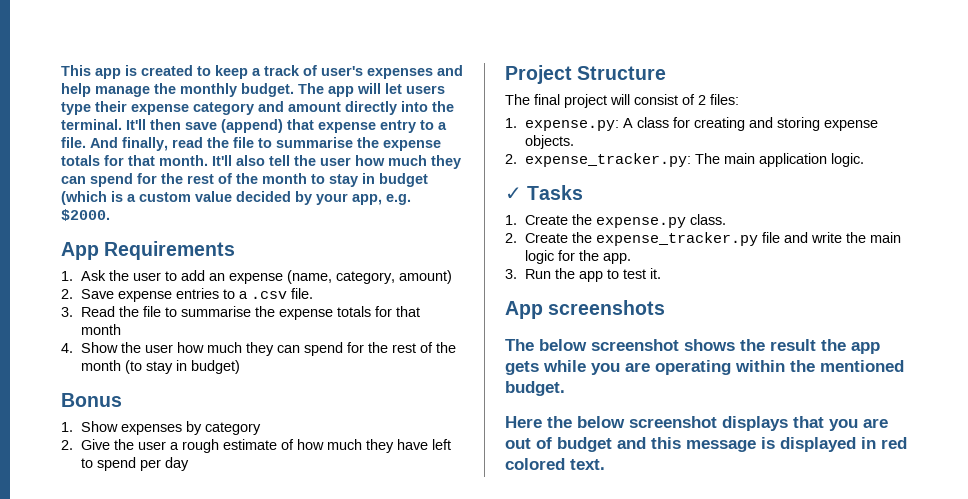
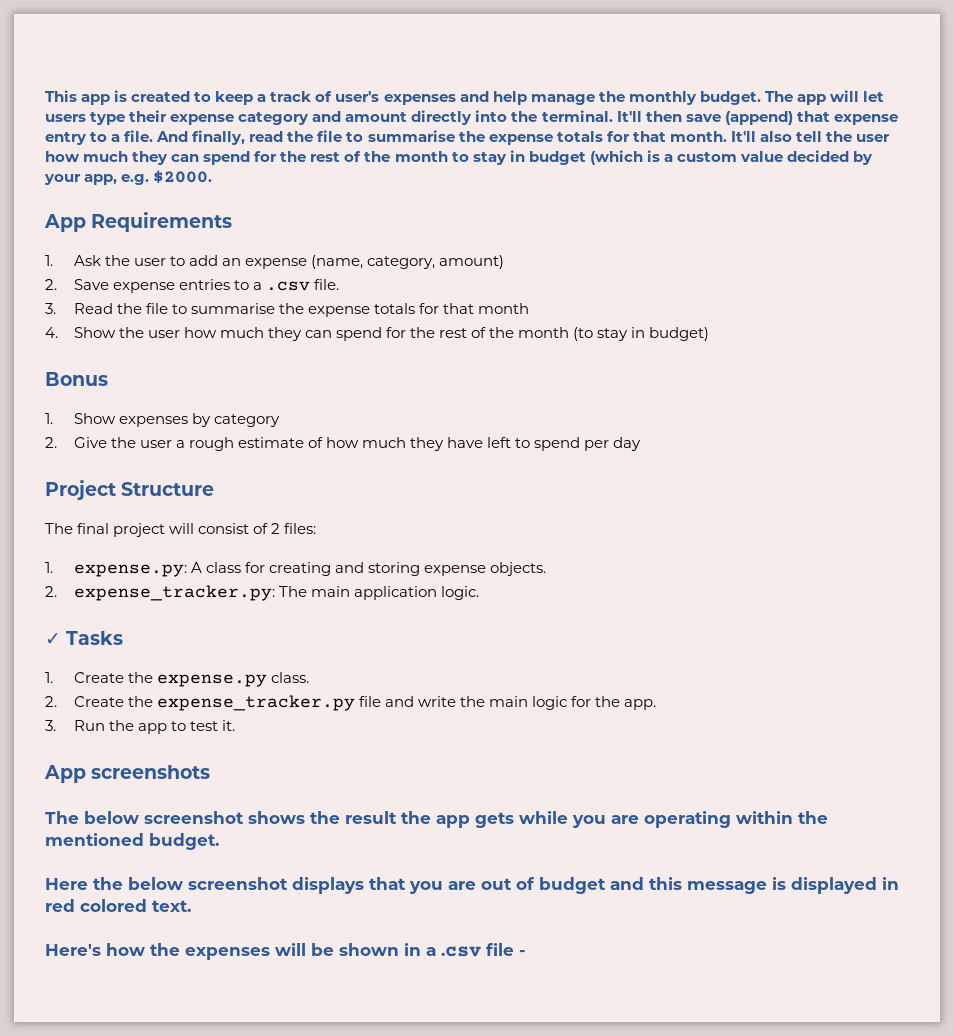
+ Here's how the expenses will be shown in a .csv file -

